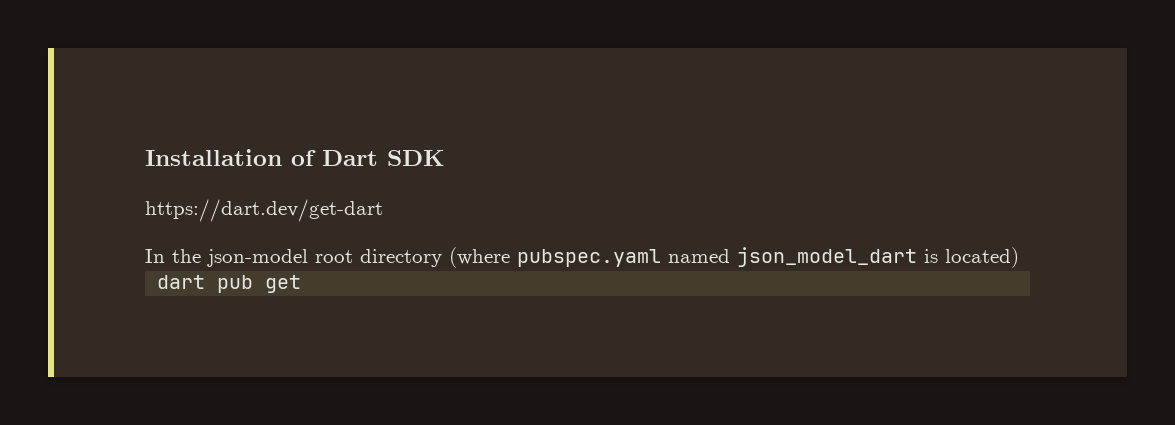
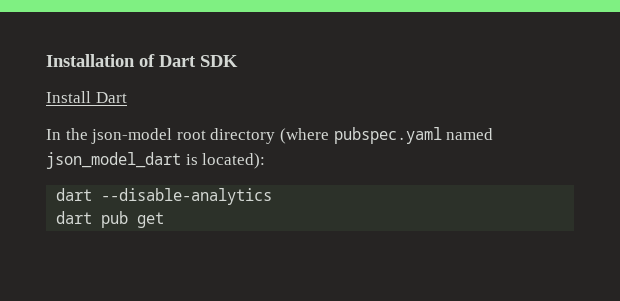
- https://dart.dev/get-dart
+ Install Dart
- In the json-model root directory (where pubspec.yaml named json_model_dart is located)
+ In the json-model root directory (where pubspec.yaml named json_model_dart is located):
+ dart --disable-analytics

